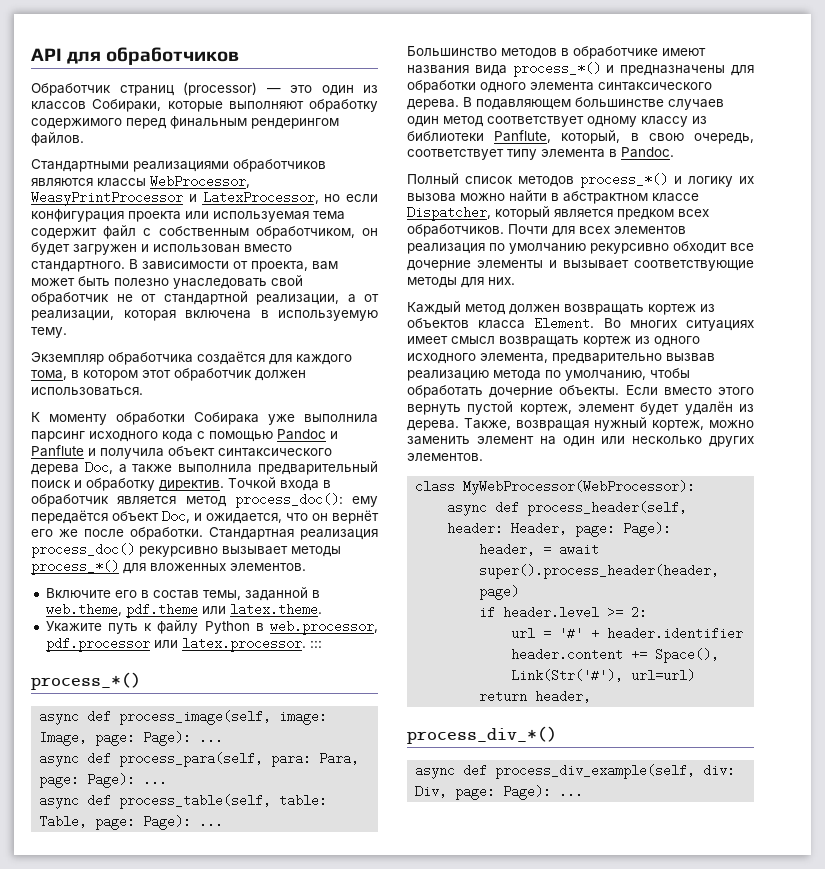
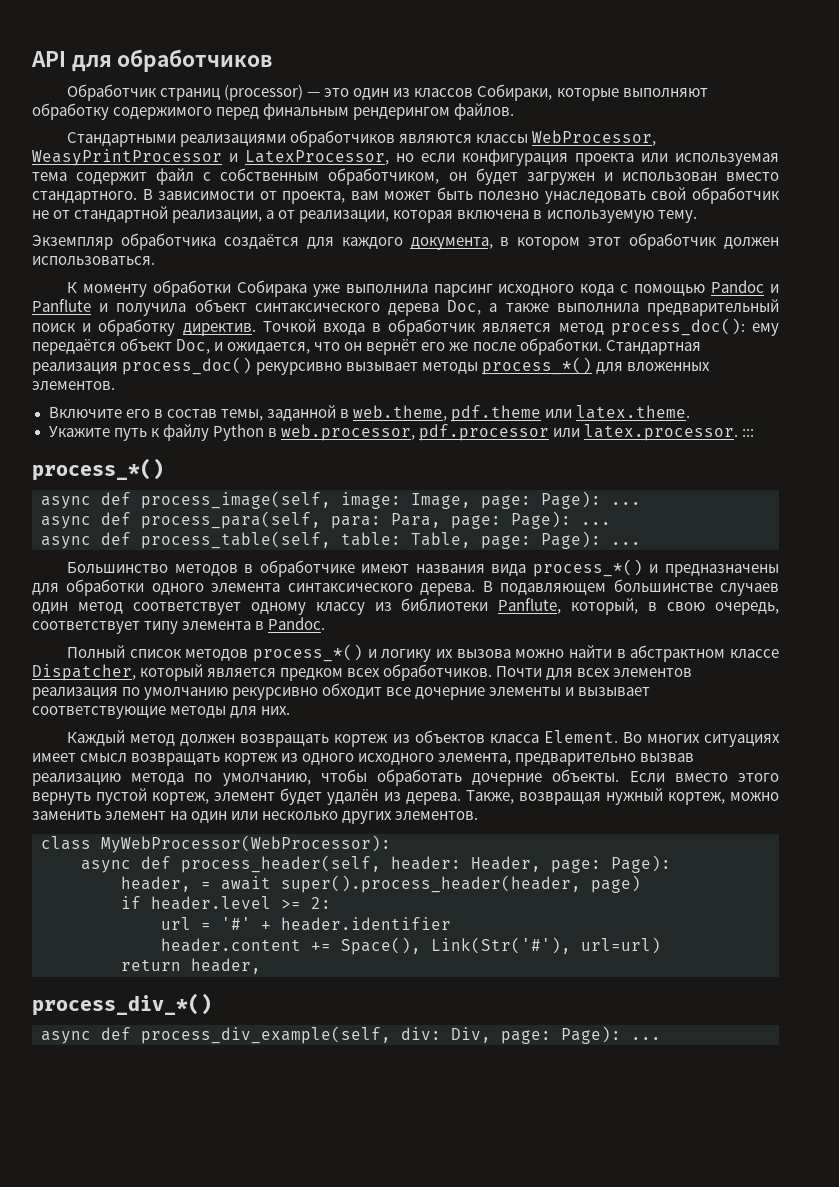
- Экземпляр обработчика создаётся для каждого тома, в котором этот обработчик должен использоваться.
+ Экземпляр обработчика создаётся для каждого документа, в котором этот обработчик должен использоваться.

